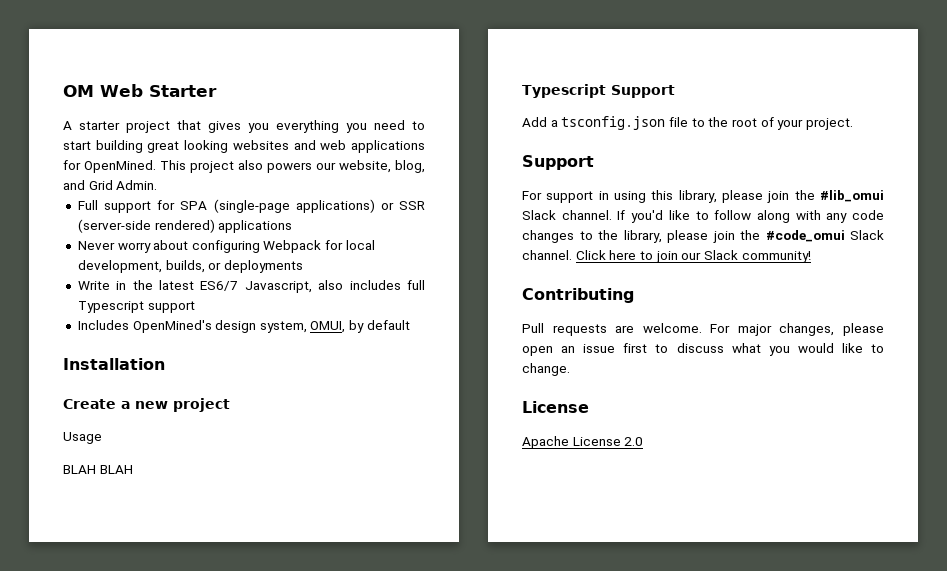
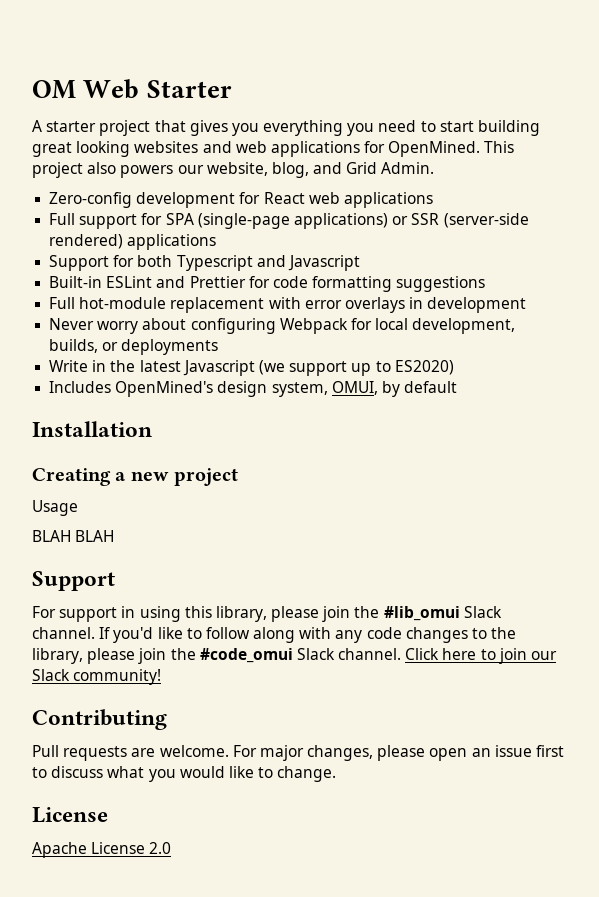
+ Zero-config development for React web applications
+ Support for both Typescript and Javascript
+ Built-in ESLint and Prettier for code formatting suggestions
+ Full hot-module replacement with error overlays in development
- Write in the latest ES6/7 Javascript, also includes full Typescript support
+ Write in the latest Javascript (we support up to ES2020)
- Create a new project
+ Creating a new project
- Typescript Support
- Add a tsconfig.json file to the root of your project.

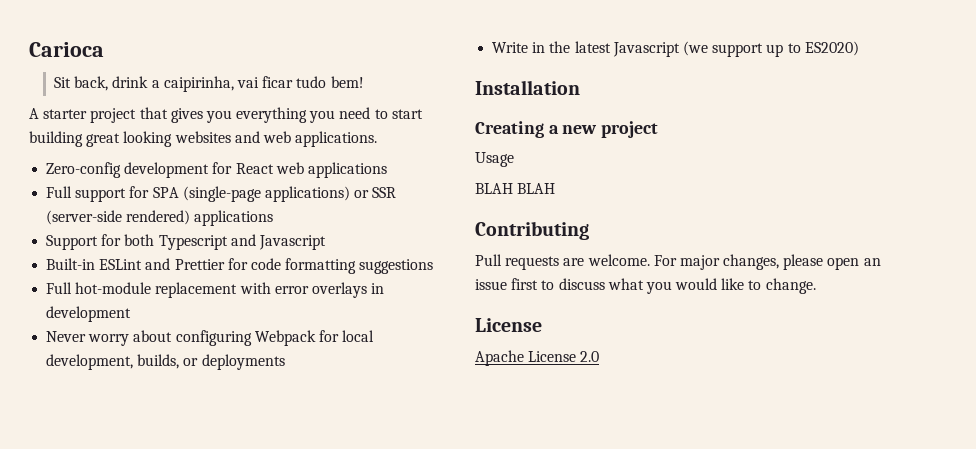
- OM Web Starter
+ Carioca
+ Sit back, drink a caipirinha, vai ficar tudo bem!
- A starter project that gives you everything you need to start building great looking websites and web applications for OpenMined. This project also powers our website, blog, and Grid Admin.
+ A starter project that gives you everything you need to start building great looking websites and web applications.
- Includes OpenMined's design system, OMUI, by default
  BLAH BLAH
- Support
- For support in using this library, please join the #lib_omui Slack channel. If you'd like to follow along with any code changes to the library, please join the #code_omui Slack channel. Click here to join our Slack community!

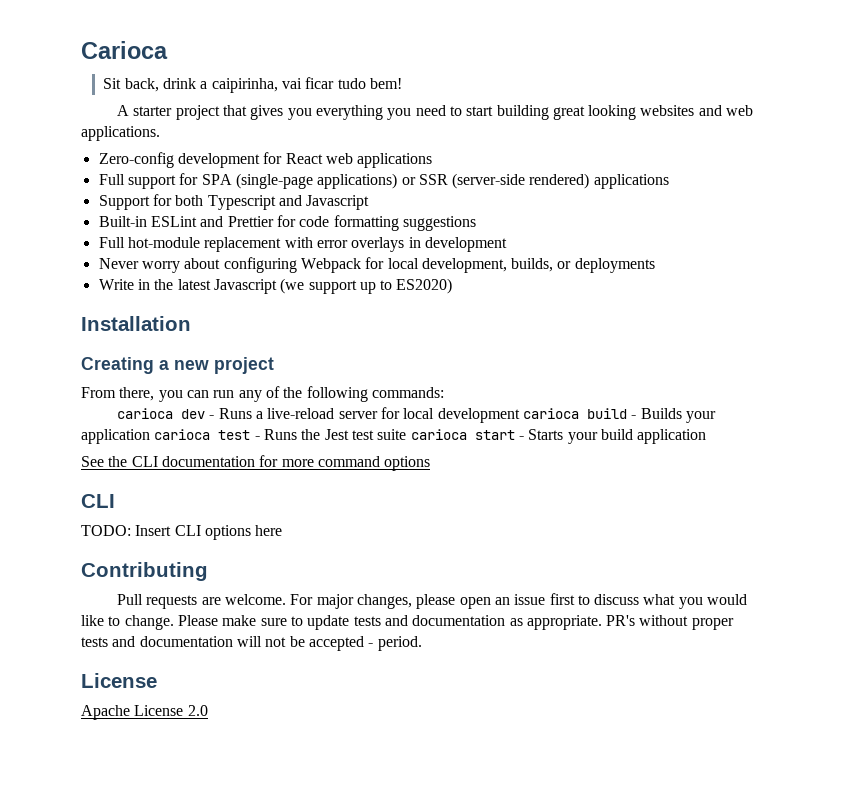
- Usage
- BLAH BLAH
+ From there, you can run any of the following commands:
+ carioca dev - Runs a live-reload server for local development carioca build - Builds your application carioca test - Runs the Jest test suite carioca start - Starts your build application
+ See the CLI documentation for more command options
+ CLI
+ TODO: Insert CLI options here
+ Please make sure to update tests and documentation as appropriate. PR's without proper tests and documentation will not be accepted - period.

